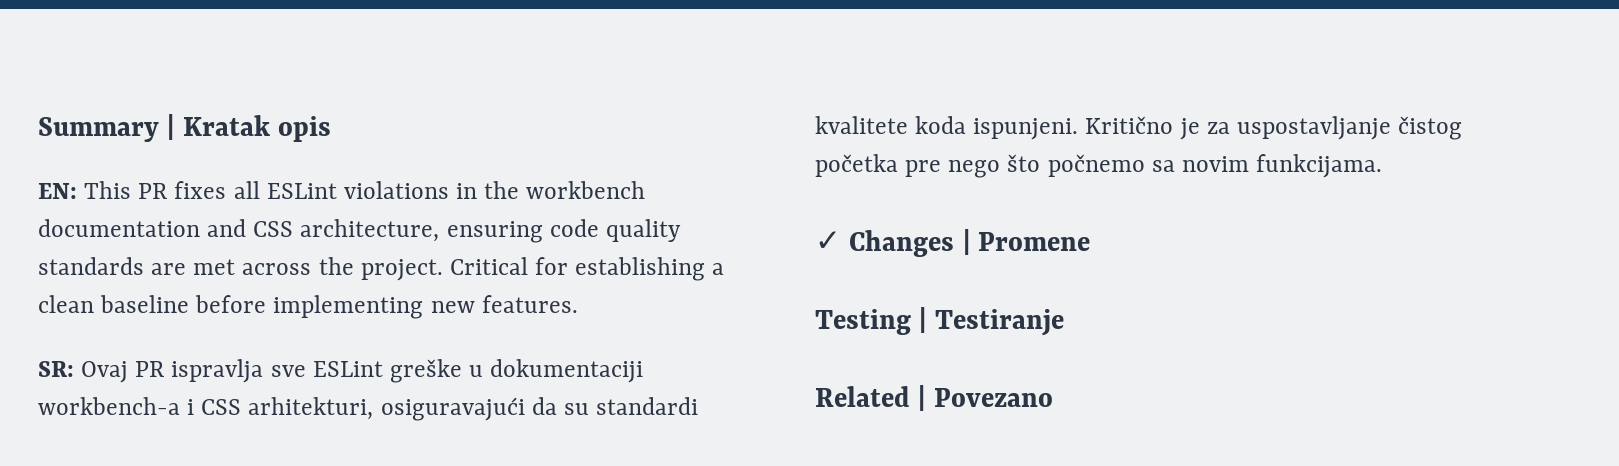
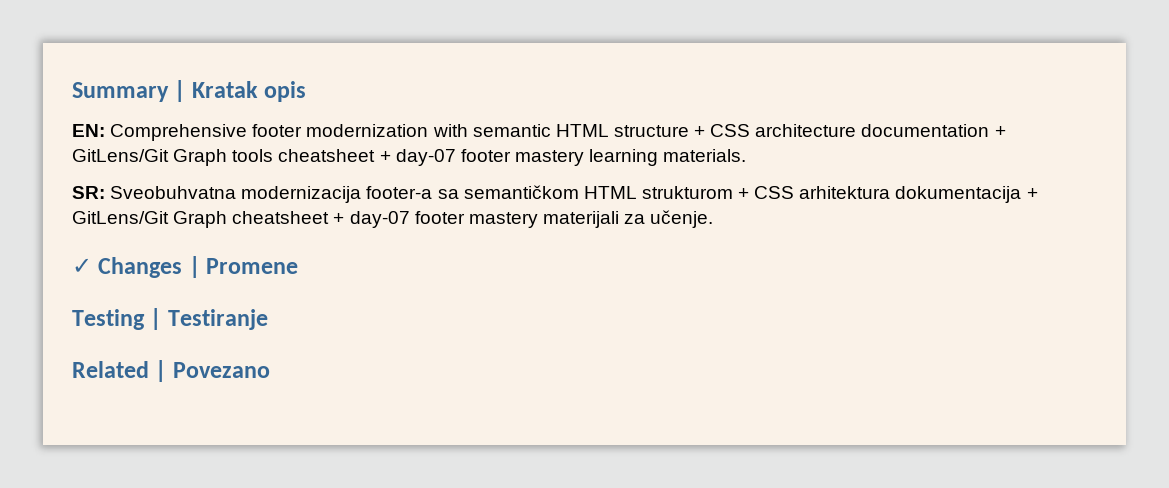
- EN: This PR fixes all ESLint violations in the workbench documentation and CSS architecture, ensuring code quality standards are met across the project. Critical for establishing a clean baseline before implementing new features.
- SR: Ovaj PR ispravlja sve ESLint greške u dokumentaciji workbench-a i CSS arhitekturi, osiguravajući da su standardi kvalitete koda ispunjeni. Kritično je za uspostavljanje čistog početka pre nego što počnemo sa novim funkcijama.
+ EN: Comprehensive footer modernization with semantic HTML structure + CSS architecture documentation + GitLens/Git Graph tools cheatsheet + day-07 footer mastery learning materials.
+ SR: Sveobuhvatna modernizacija footer-a sa semantičkom HTML strukturom + CSS arhitektura dokumentacija + GitLens/Git Graph cheatsheet + day-07 footer mastery materijali za učenje.

